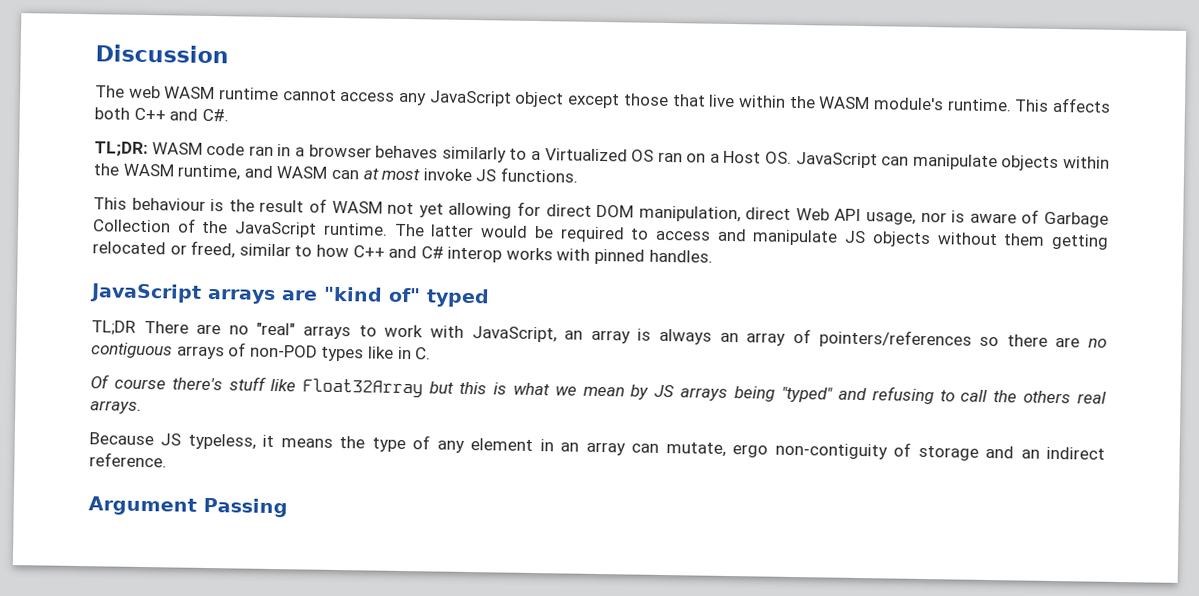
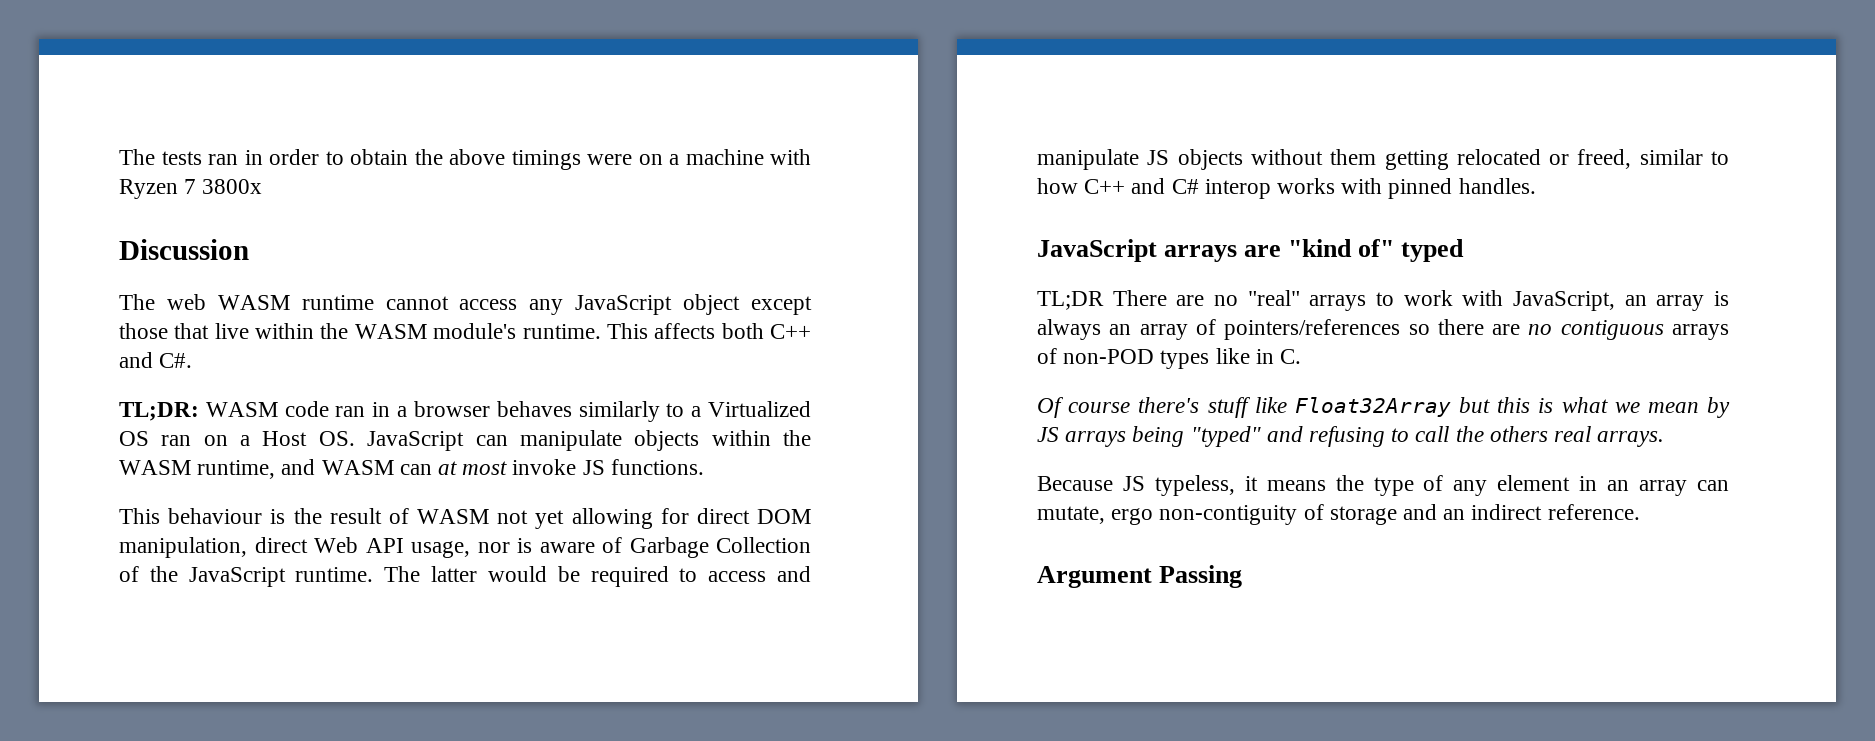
+ The tests ran in order to obtain the above timings were on a machine with Ryzen 7 3800x

